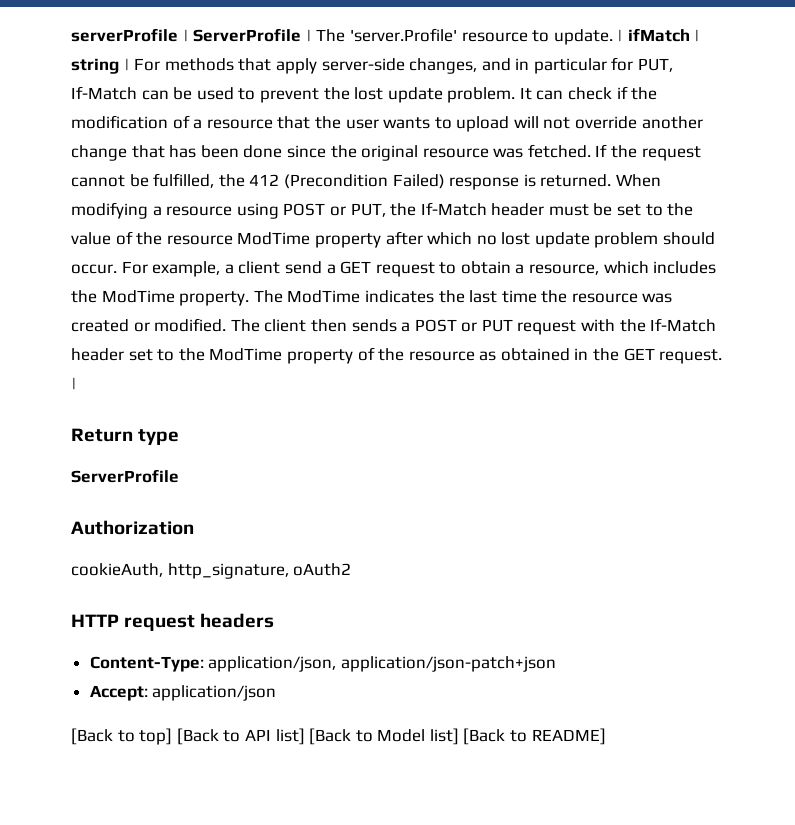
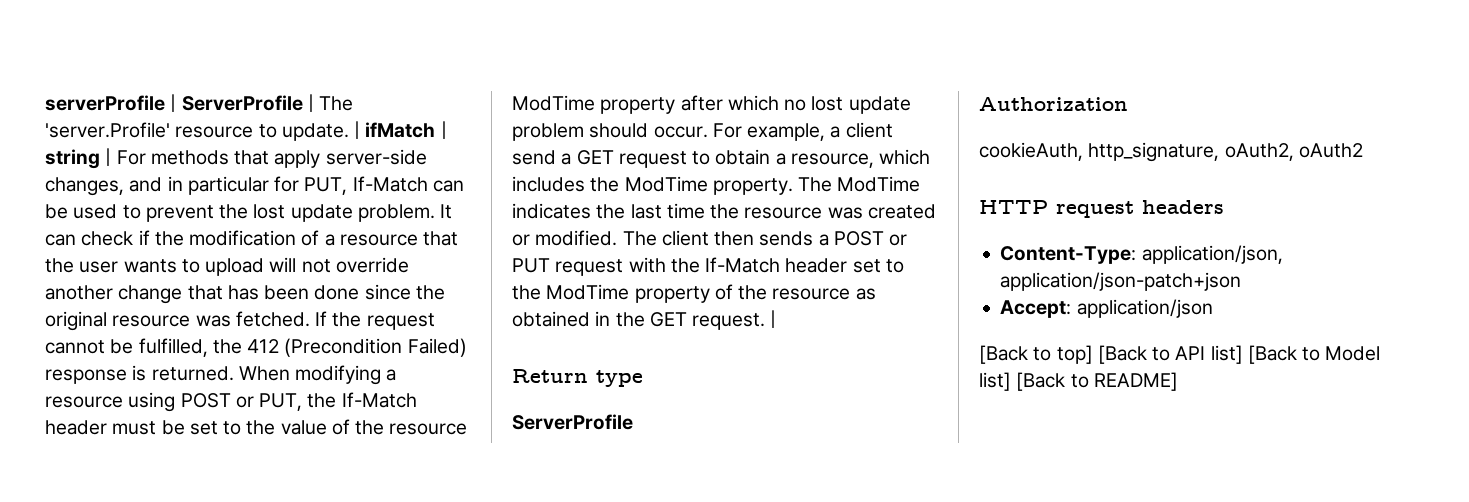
- cookieAuth, http_signature, oAuth2
+ cookieAuth, http_signature, oAuth2, oAuth2

